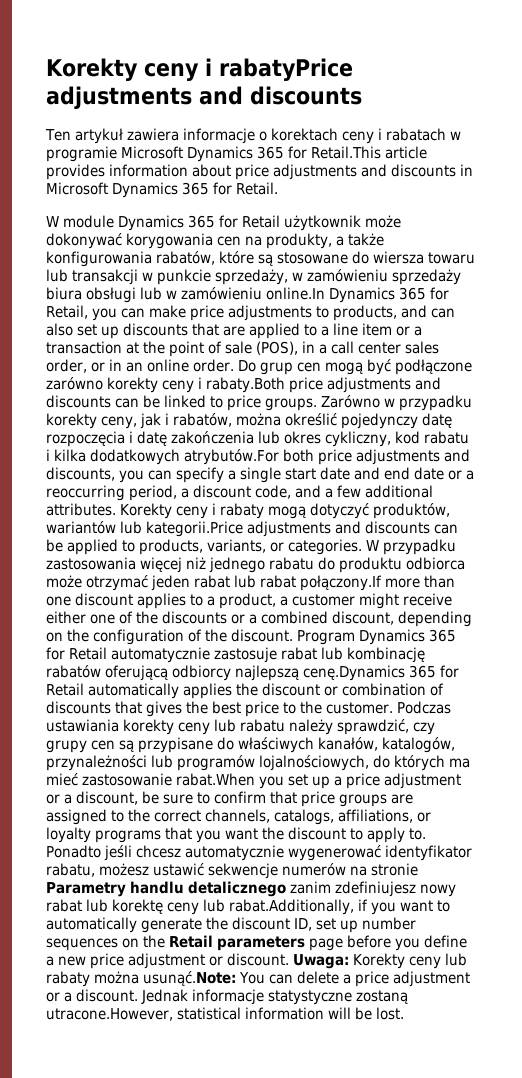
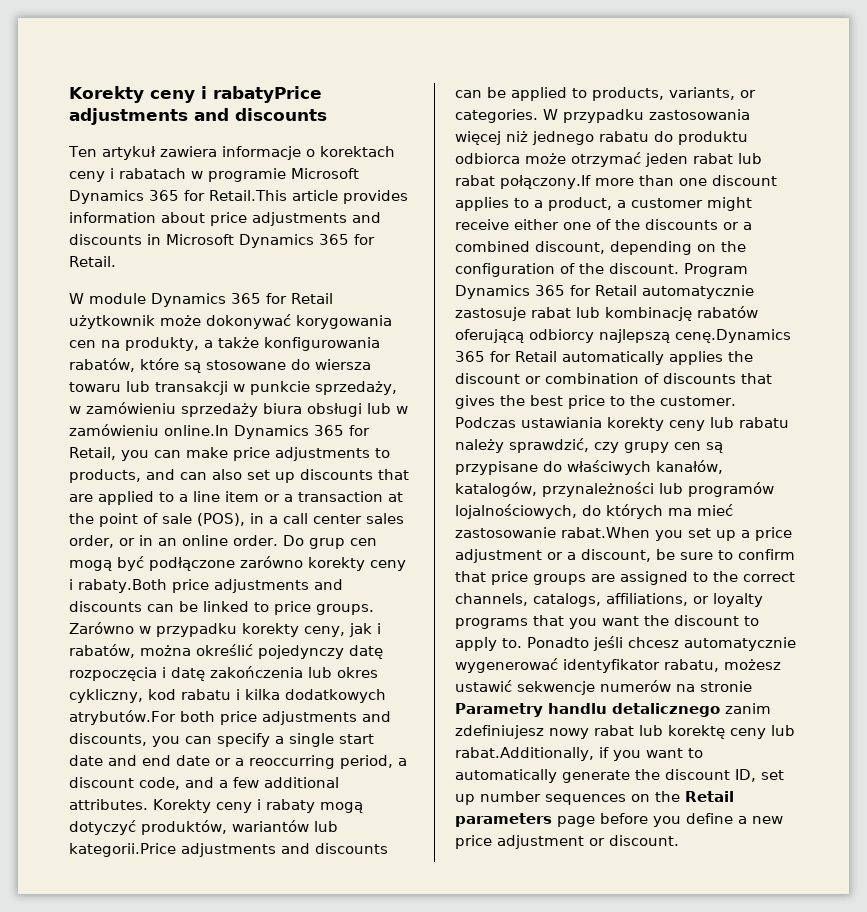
- Uwaga: Korekty ceny lub rabaty można usunąć.Note: You can delete a price adjustment or a discount. Jednak informacje statystyczne zostaną utracone.However, statistical information will be lost.

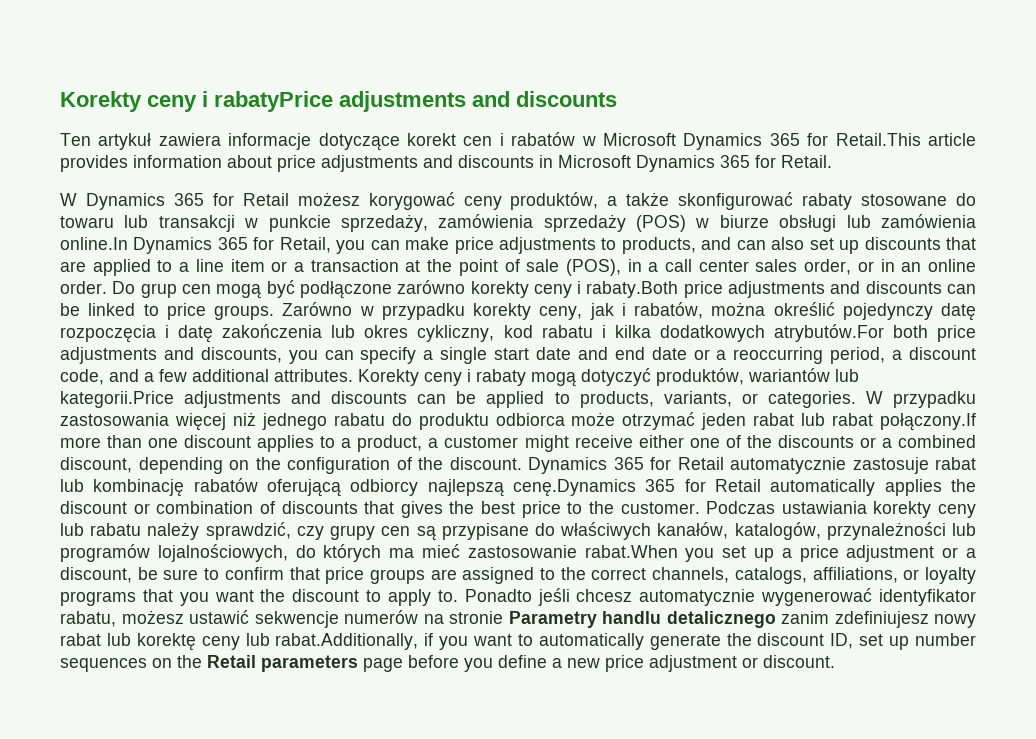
- Ten artykuł zawiera informacje o korektach ceny i rabatach w programie Microsoft Dynamics 365 for Retail.This article provides information about price adjustments and discounts in Microsoft Dynamics 365 for Retail.
+ Ten artykuł zawiera informacje dotyczące korekt cen i rabatów w Microsoft Dynamics 365 for Retail.This article provides information about price adjustments and discounts in Microsoft Dynamics 365 for Retail.
- W module Dynamics 365 for Retail użytkownik może dokonywać korygowania cen na produkty, a także konfigurowania rabatów, które są stosowane do wiersza towaru lub transakcji w punkcie sprzedaży, w zamówieniu sprzedaży biura obsługi lub w zamówieniu online.In Dynamics 365 for Retail, you can make price adjustments to products, and can also set up discounts that are applied to a line item or a transaction at the point of sale (POS), in a call center sales order, or in an online order.
+ W Dynamics 365 for Retail możesz korygować ceny produktów, a także skonfigurować rabaty stosowane do towaru lub transakcji w punkcie sprzedaży, zamówienia sprzedaży (POS) w biurze obsługi lub zamówienia online.In Dynamics 365 for Retail, you can make price adjustments to products, and can also set up discounts that are applied to a line item or a transaction at the point of sale (POS), in a call center sales order, or in an online order.
- Program Dynamics 365 for Retail automatycznie zastosuje rabat lub kombinację rabatów oferującą odbiorcy najlepszą cenę.Dynamics 365 for Retail automatically applies the discount or combination of discounts that gives the best price to the customer.
+ Dynamics 365 for Retail automatycznie zastosuje rabat lub kombinację rabatów oferującą odbiorcy najlepszą cenę.Dynamics 365 for Retail automatically applies the discount or combination of discounts that gives the best price to the customer.

